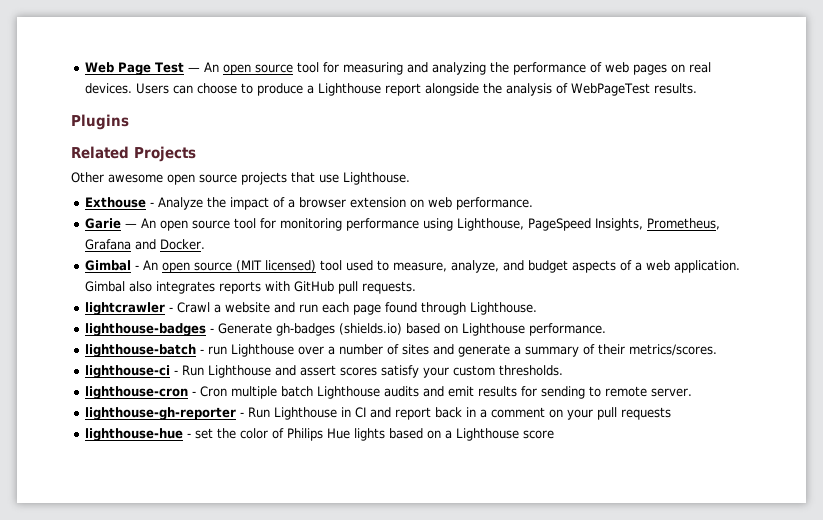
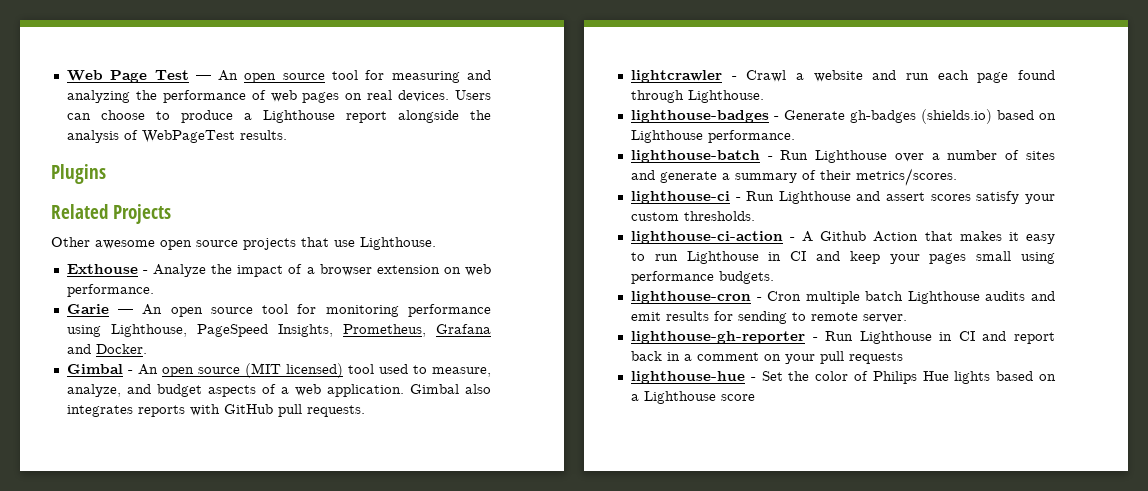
- lighthouse-batch - run Lighthouse over a number of sites and generate a summary of their metrics/scores.
+ lighthouse-batch - Run Lighthouse over a number of sites and generate a summary of their metrics/scores.
+ lighthouse-ci-action - A Github Action that makes it easy to run Lighthouse in CI and keep your pages small using performance budgets.
- lighthouse-hue - set the color of Philips Hue lights based on a Lighthouse score
+ lighthouse-hue - Set the color of Philips Hue lights based on a Lighthouse score

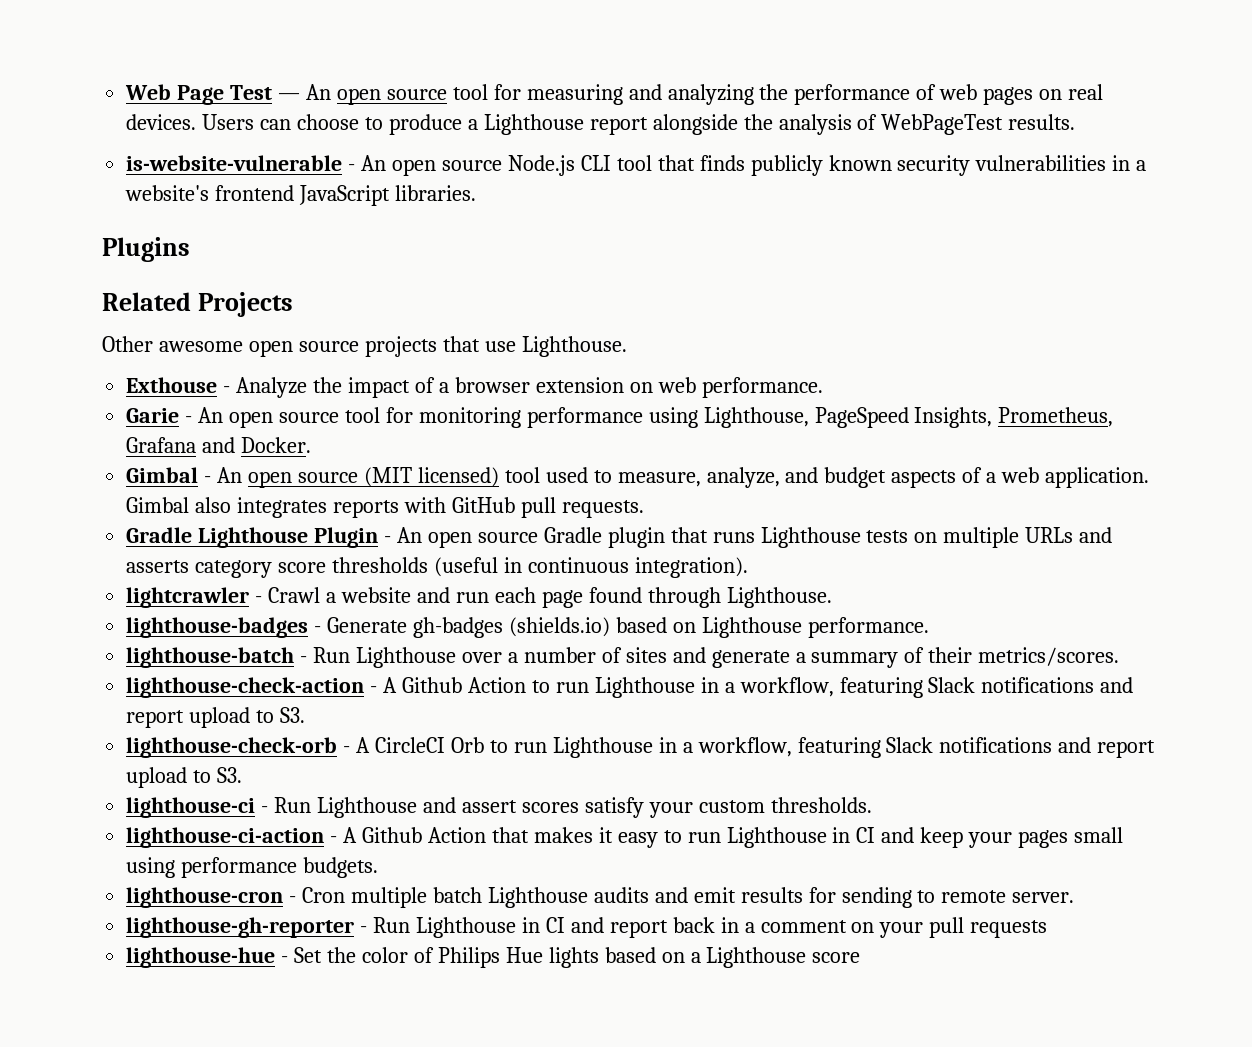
+ is-website-vulnerable - An open source Node.js CLI tool that finds publicly known security vulnerabilities in a website's frontend JavaScript libraries.
- Garie — An open source tool for monitoring performance using Lighthouse, PageSpeed Insights, Prometheus, Grafana and Docker.
+ Garie - An open source tool for monitoring performance using Lighthouse, PageSpeed Insights, Prometheus, Grafana and Docker.
+ Gradle Lighthouse Plugin - An open source Gradle plugin that runs Lighthouse tests on multiple URLs and asserts category score thresholds (useful in continuous integration).
+ lighthouse-check-action - A Github Action to run Lighthouse in a workflow, featuring Slack notifications and report upload to S3.
+ lighthouse-check-orb - A CircleCI Orb to run Lighthouse in a workflow, featuring Slack notifications and report upload to S3.

